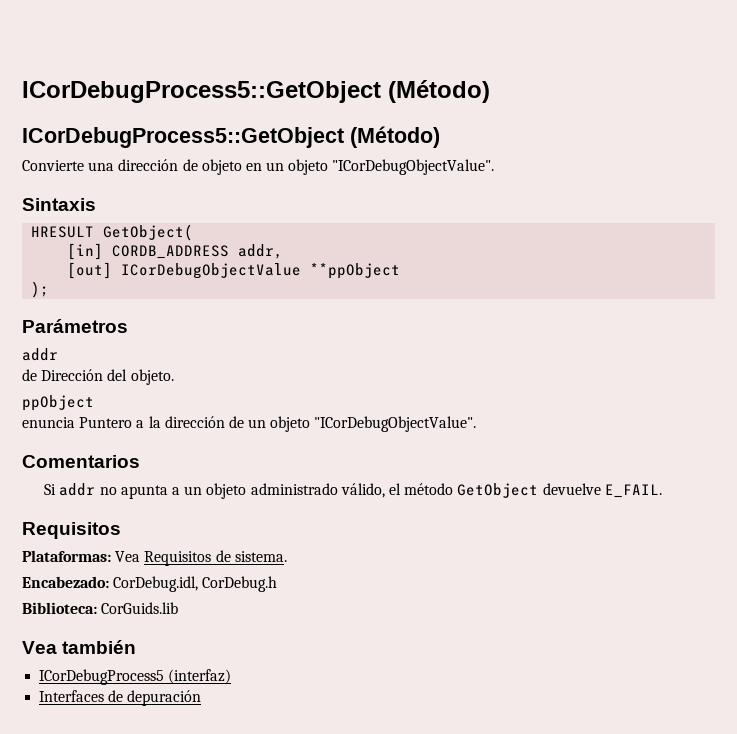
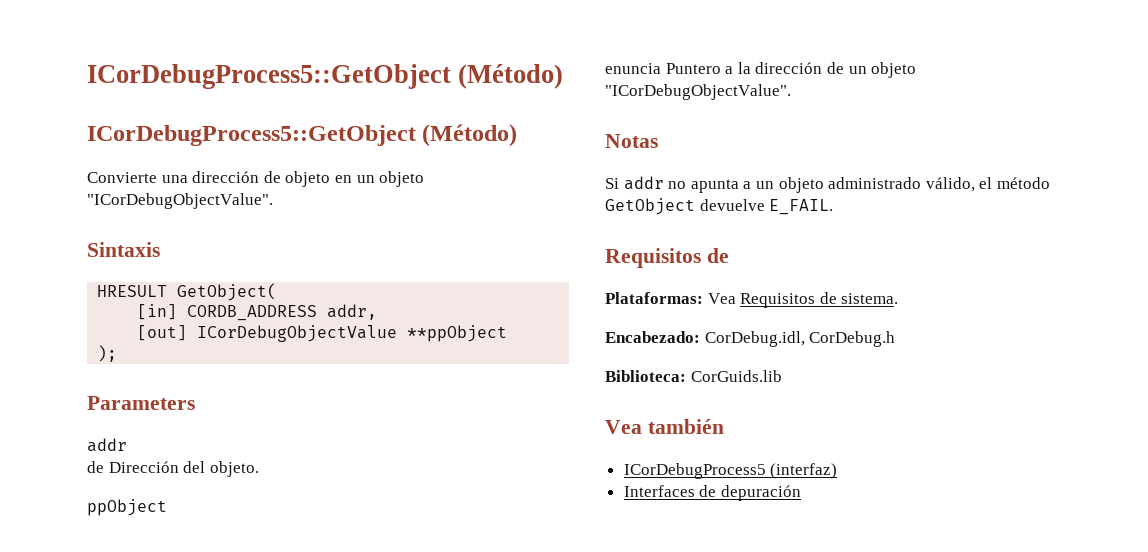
- Parámetros
+ Parameters
- Comentarios
+ Notas
  Si addr no apunta a un objeto administrado válido, el método GetObject devuelve E_FAIL.
- Requisitos
+ Requisitos de

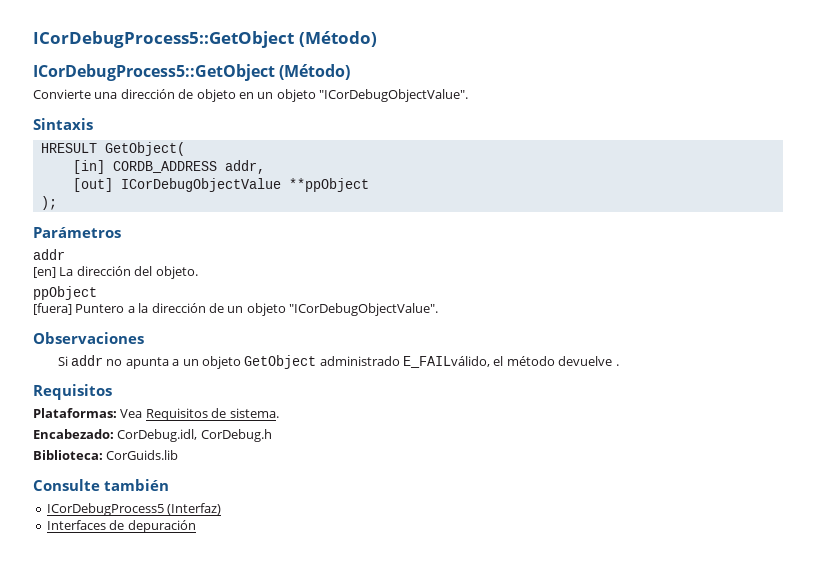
- Parameters
+ Parámetros
- de Dirección del objeto.
+ [en] La dirección del objeto.
- enuncia Puntero a la dirección de un objeto "ICorDebugObjectValue".
+ [fuera] Puntero a la dirección de un objeto "ICorDebugObjectValue".
- Notas
+ Observaciones
- Si addr no apunta a un objeto administrado válido, el método GetObject devuelve E_FAIL.
- Requisitos de
+ Si addr no apunta a un objeto GetObject administrado E_FAILválido, el método devuelve .
+ Requisitos
- Vea también
+ Consulte también
- ICorDebugProcess5 (interfaz)
+ ICorDebugProcess5 (Interfaz)

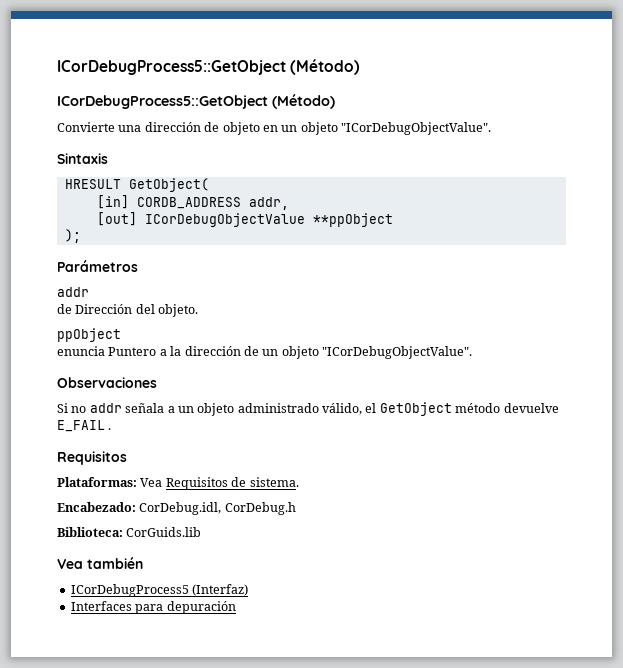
- [en] La dirección del objeto.
+ de Dirección del objeto.
- [fuera] Puntero a la dirección de un objeto "ICorDebugObjectValue".
+ enuncia Puntero a la dirección de un objeto "ICorDebugObjectValue".
- Si addr no apunta a un objeto GetObject administrado E_FAILválido, el método devuelve .
+ Si no addr señala a un objeto administrado válido, el GetObject método devuelve E_FAIL .
- Consulte también
+ Vea también
- Interfaces de depuración
+ Interfaces para depuración

